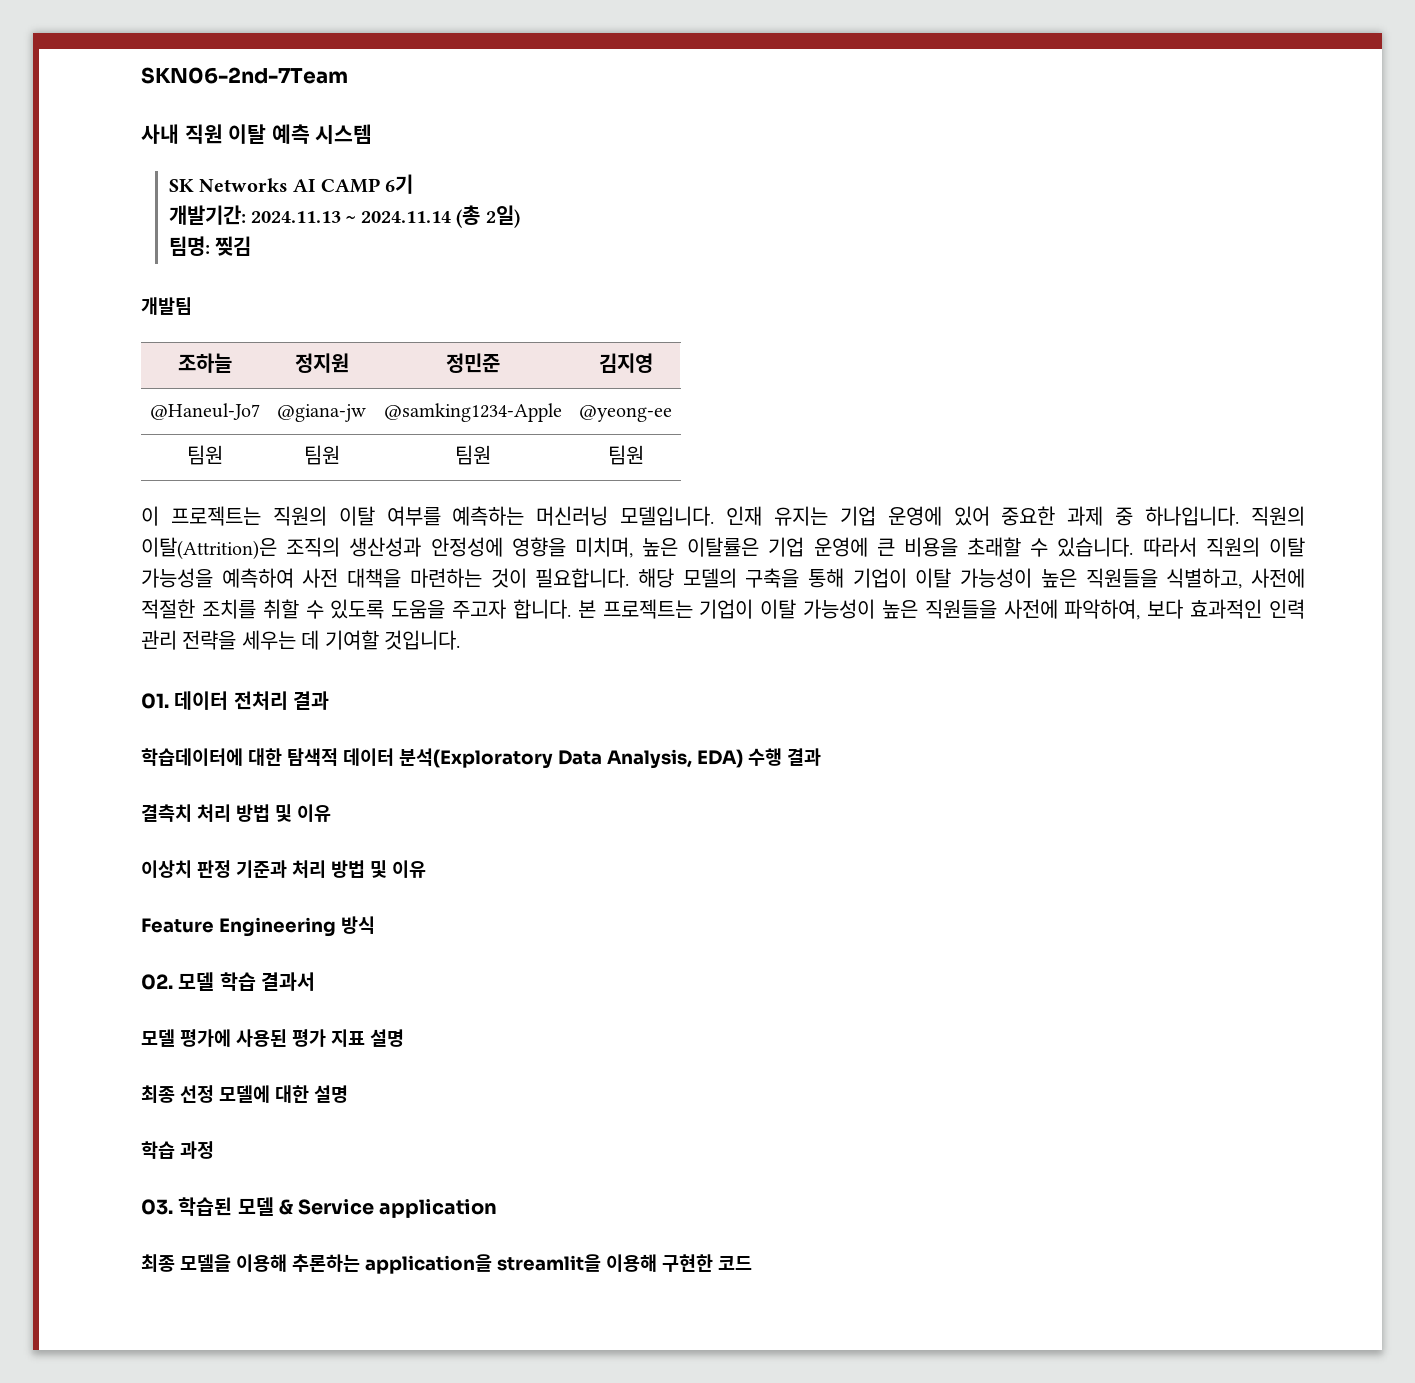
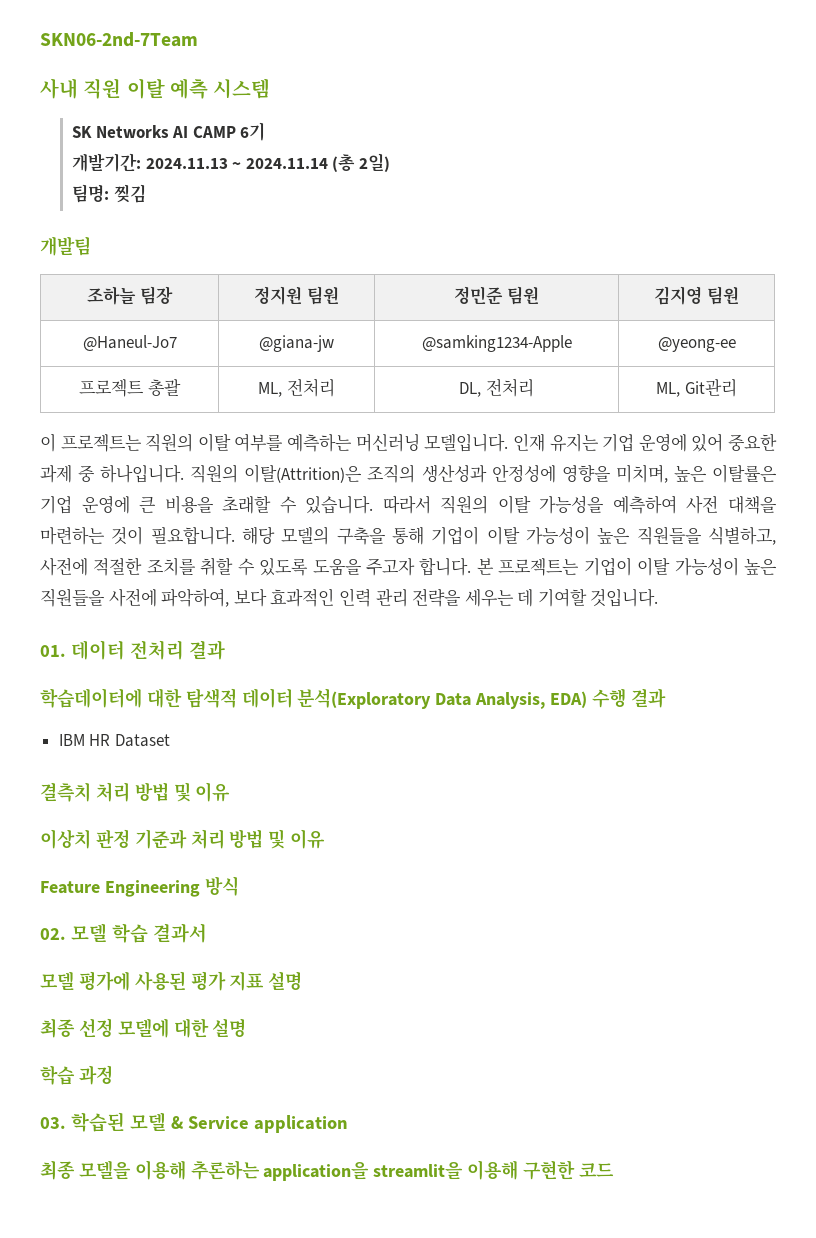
- 조하늘 | 정지원 | 정민준 | 김지영
+ 조하늘 팀장 | 정지원 팀원 | 정민준 팀원 | 김지영 팀원
- 팀원 | 팀원 | 팀원 | 팀원
+ 프로젝트 총괄 | ML, 전처리 | DL, 전처리 | ML, Git관리
+ IBM HR Dataset

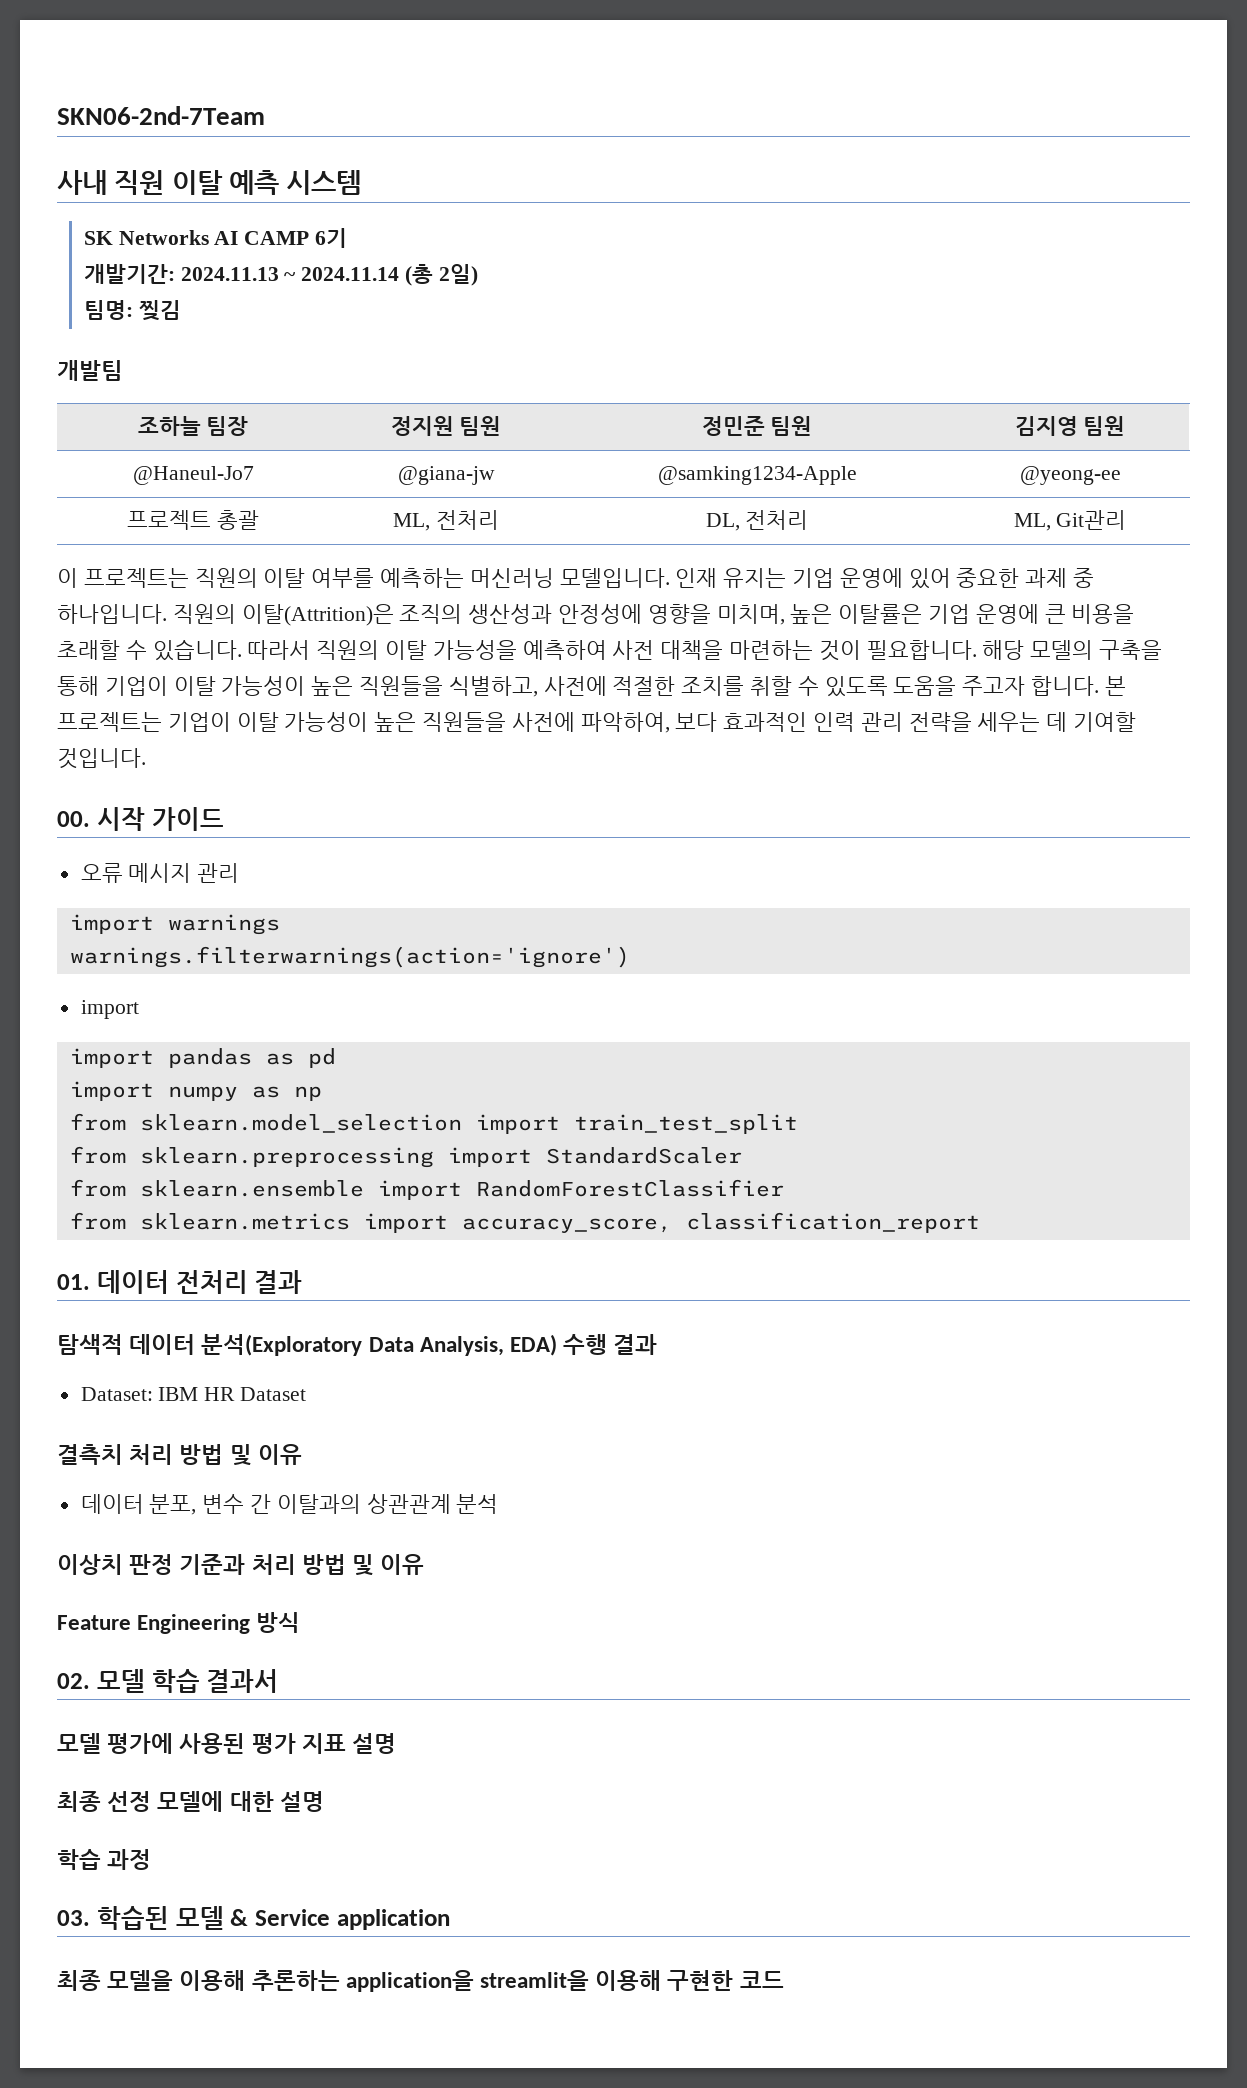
+ 00. 시작 가이드
+ 오류 메시지 관리
+ import warnings
+ warnings.filterwarnings(action='ignore')
+ import
+ import pandas as pd
+ import numpy as np
+ from sklearn.model_selection import train_test_split
+ from sklearn.preprocessing import StandardScaler
+ from sklearn.ensemble import RandomForestClassifier
+ from sklearn.metrics import accuracy_score, classification_report
- 학습데이터에 대한 탐색적 데이터 분석(Exploratory Data Analysis, EDA) 수행 결과
+ 탐색적 데이터 분석(Exploratory Data Analysis, EDA) 수행 결과
- IBM HR Dataset
+ Dataset: IBM HR Dataset
+ 데이터 분포, 변수 간 이탈과의 상관관계 분석

